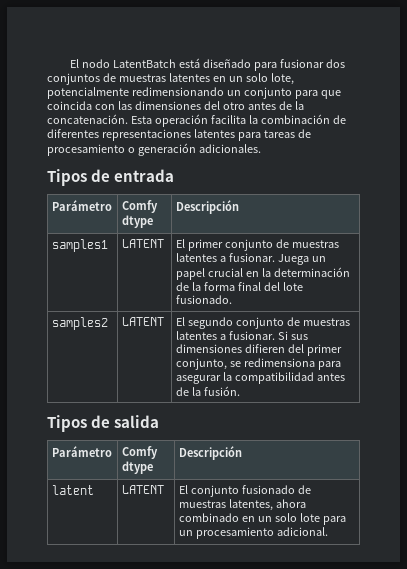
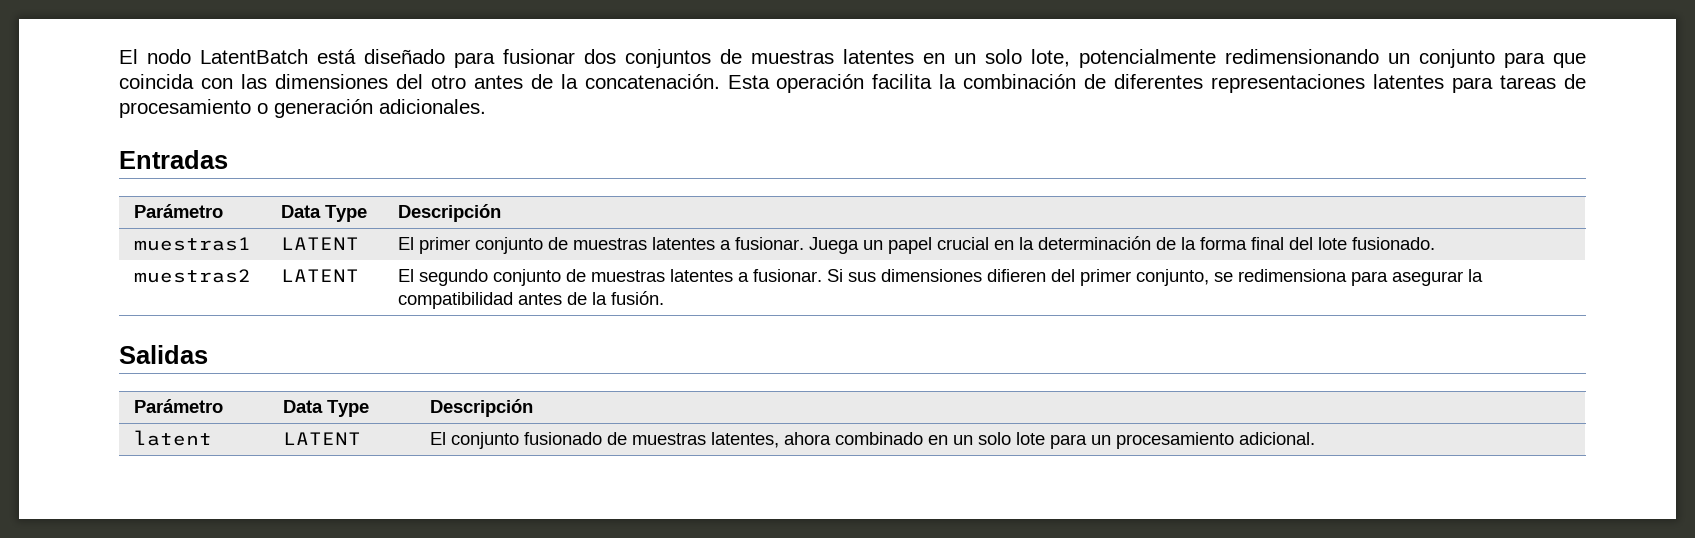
- Tipos de entrada
- Parámetro | Comfy dtype | Descripción
- samples1 | LATENT | El primer conjunto de muestras latentes a fusionar. Juega un papel crucial en la determinación de la forma final del lote fusionado.
+ Entradas
+ Parámetro | Data Type | Descripción
+ muestras1 | LATENT | El primer conjunto de muestras latentes a fusionar. Juega un papel crucial en la determinación de la forma final del lote fusionado.
- samples2 | LATENT | El segundo conjunto de muestras latentes a fusionar. Si sus dimensiones difieren del primer conjunto, se redimensiona para asegurar la compatibilidad antes de la fusión.
+ muestras2 | LATENT | El segundo conjunto de muestras latentes a fusionar. Si sus dimensiones difieren del primer conjunto, se redimensiona para asegurar la compatibilidad antes de la fusión.
- Tipos de salida
- Parámetro | Comfy dtype | Descripción
+ Salidas
+ Parámetro | Data Type | Descripción

